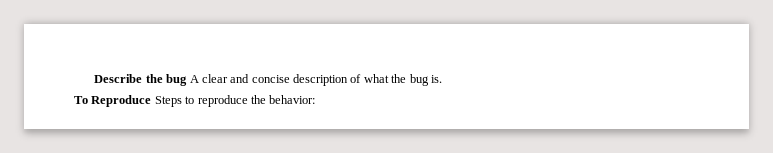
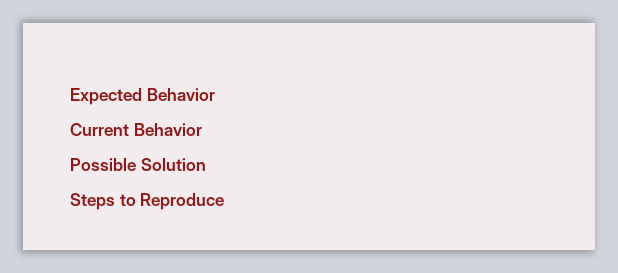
- Describe the bug A clear and concise description of what the bug is.
- To Reproduce Steps to reproduce the behavior:
+ Expected Behavior
+ Current Behavior
+ Possible Solution
+ Steps to Reproduce

